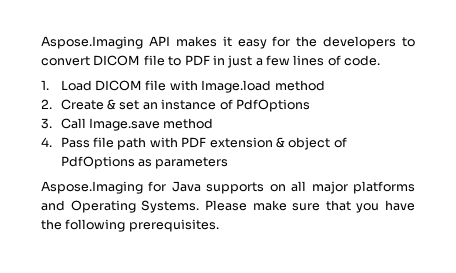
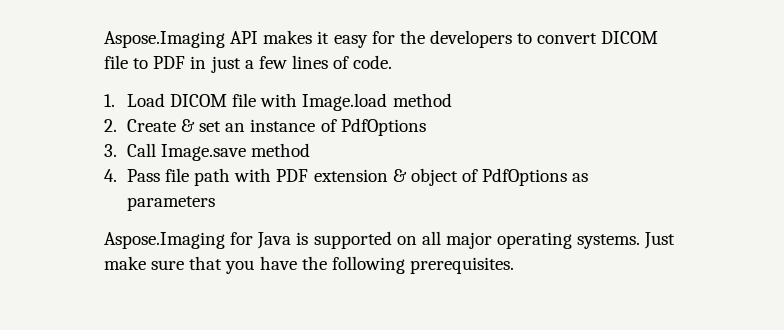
- Aspose.Imaging for Java supports on all major platforms and Operating Systems. Please make sure that you have the following prerequisites.
+ Aspose.Imaging for Java is supported on all major operating systems. Just make sure that you have the following prerequisites.

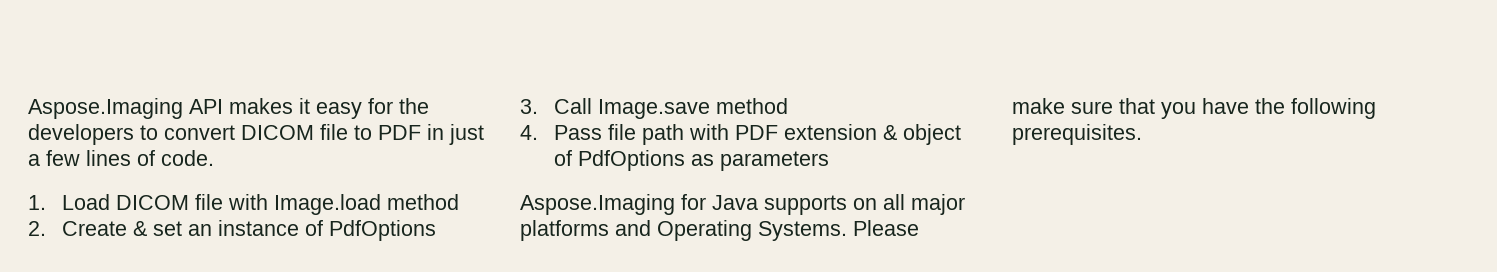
- Aspose.Imaging for Java is supported on all major operating systems. Just make sure that you have the following prerequisites.
+ Aspose.Imaging for Java supports on all major platforms and Operating Systems. Please make sure that you have the following prerequisites.

